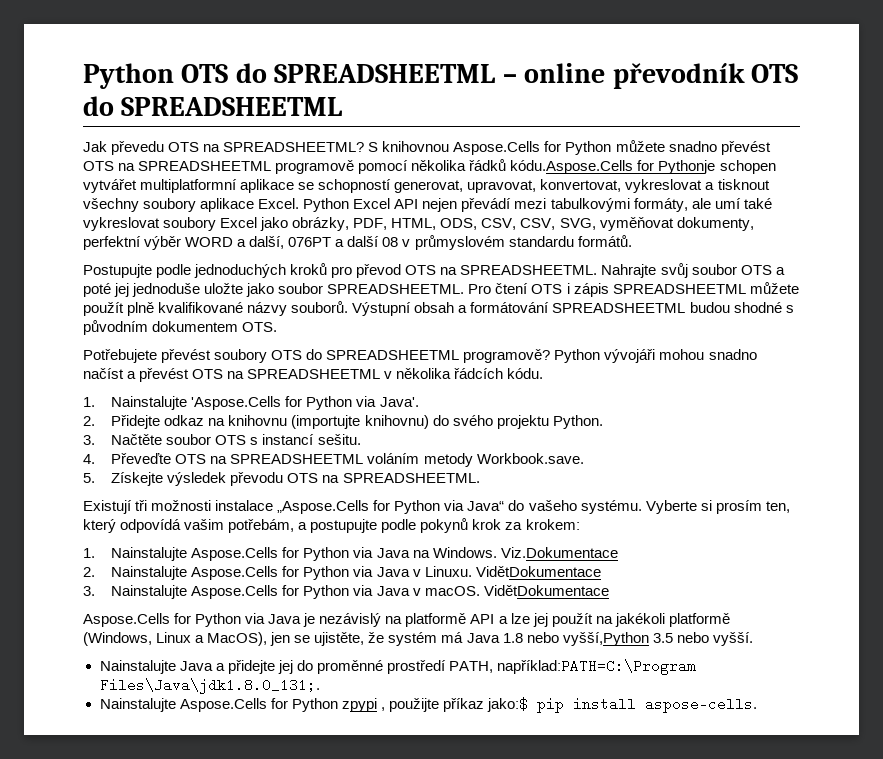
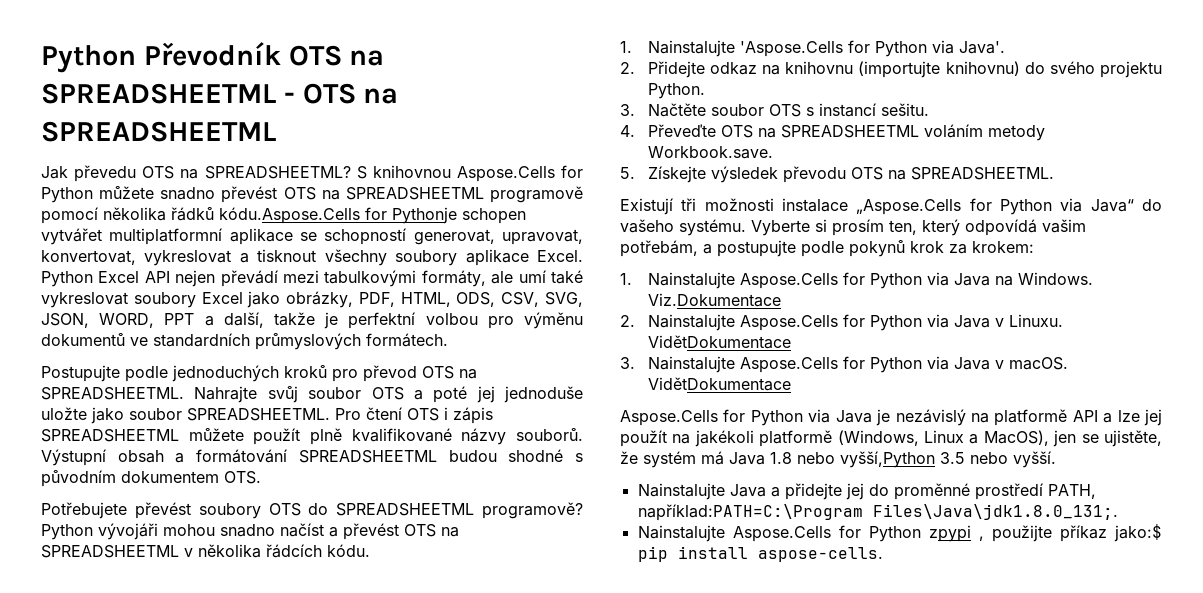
- Python OTS do SPREADSHEETML – online převodník OTS do SPREADSHEETML
+ Python Převodník OTS na SPREADSHEETML - OTS na SPREADSHEETML
- Python Excel API nejen převádí mezi tabulkovými formáty, ale umí také vykreslovat soubory Excel jako obrázky, PDF, HTML, ODS, CSV, CSV, SVG, vyměňovat dokumenty, perfektní výběr WORD a další, 076PT a další 08 v průmyslovém standardu formátů.
+ Python Excel API nejen převádí mezi tabulkovými formáty, ale umí také vykreslovat soubory Excel jako obrázky, PDF, HTML, ODS, CSV, SVG, JSON, WORD, PPT a další, takže je perfektní volbou pro výměnu dokumentů ve standardních průmyslových formátech.

